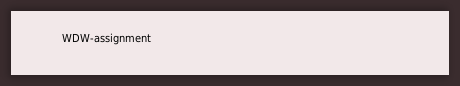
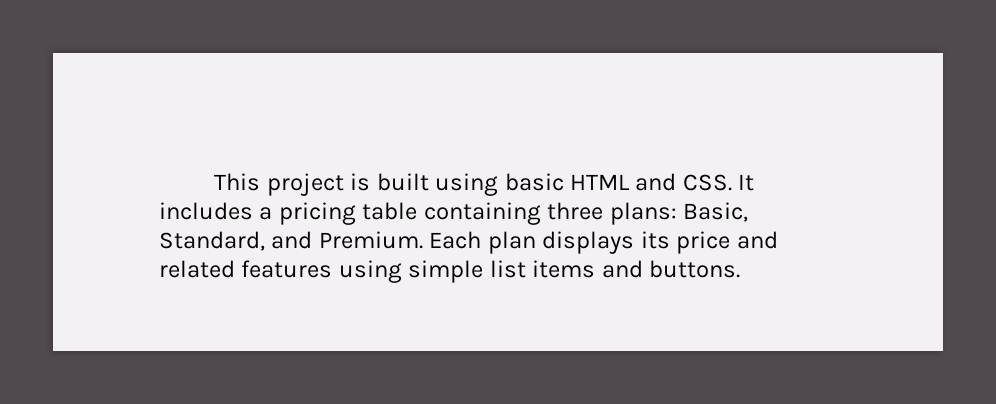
- WDW-assignment
+ This project is built using basic HTML and CSS. It includes a pricing table containing three plans: Basic, Standard, and Premium. Each plan displays its price and related features using simple list items and buttons.

